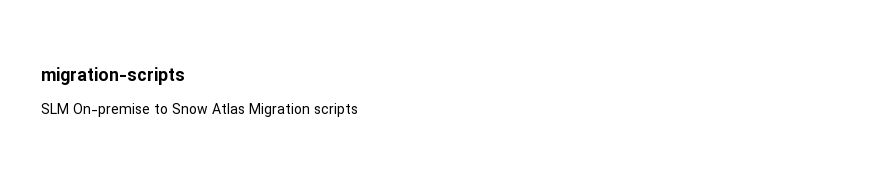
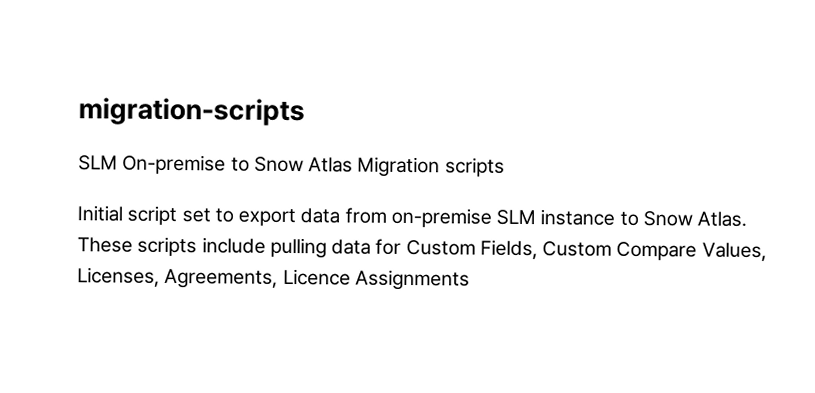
+ Initial script set to export data from on-premise SLM instance to Snow Atlas. These scripts include pulling data for Custom Fields, Custom Compare Values, Licenses, Agreements, Licence Assignments

